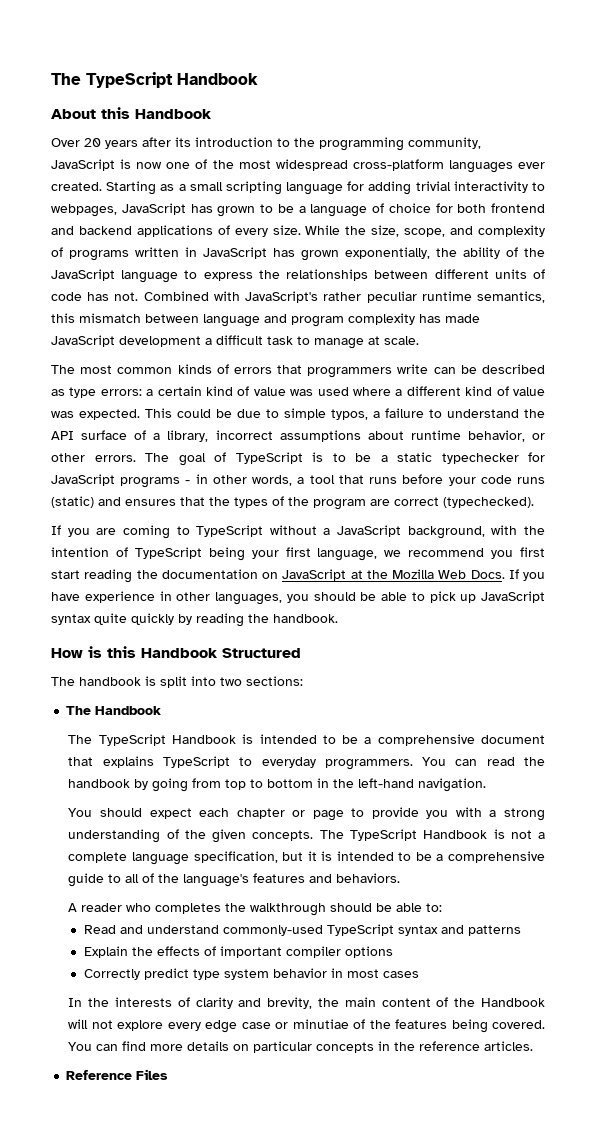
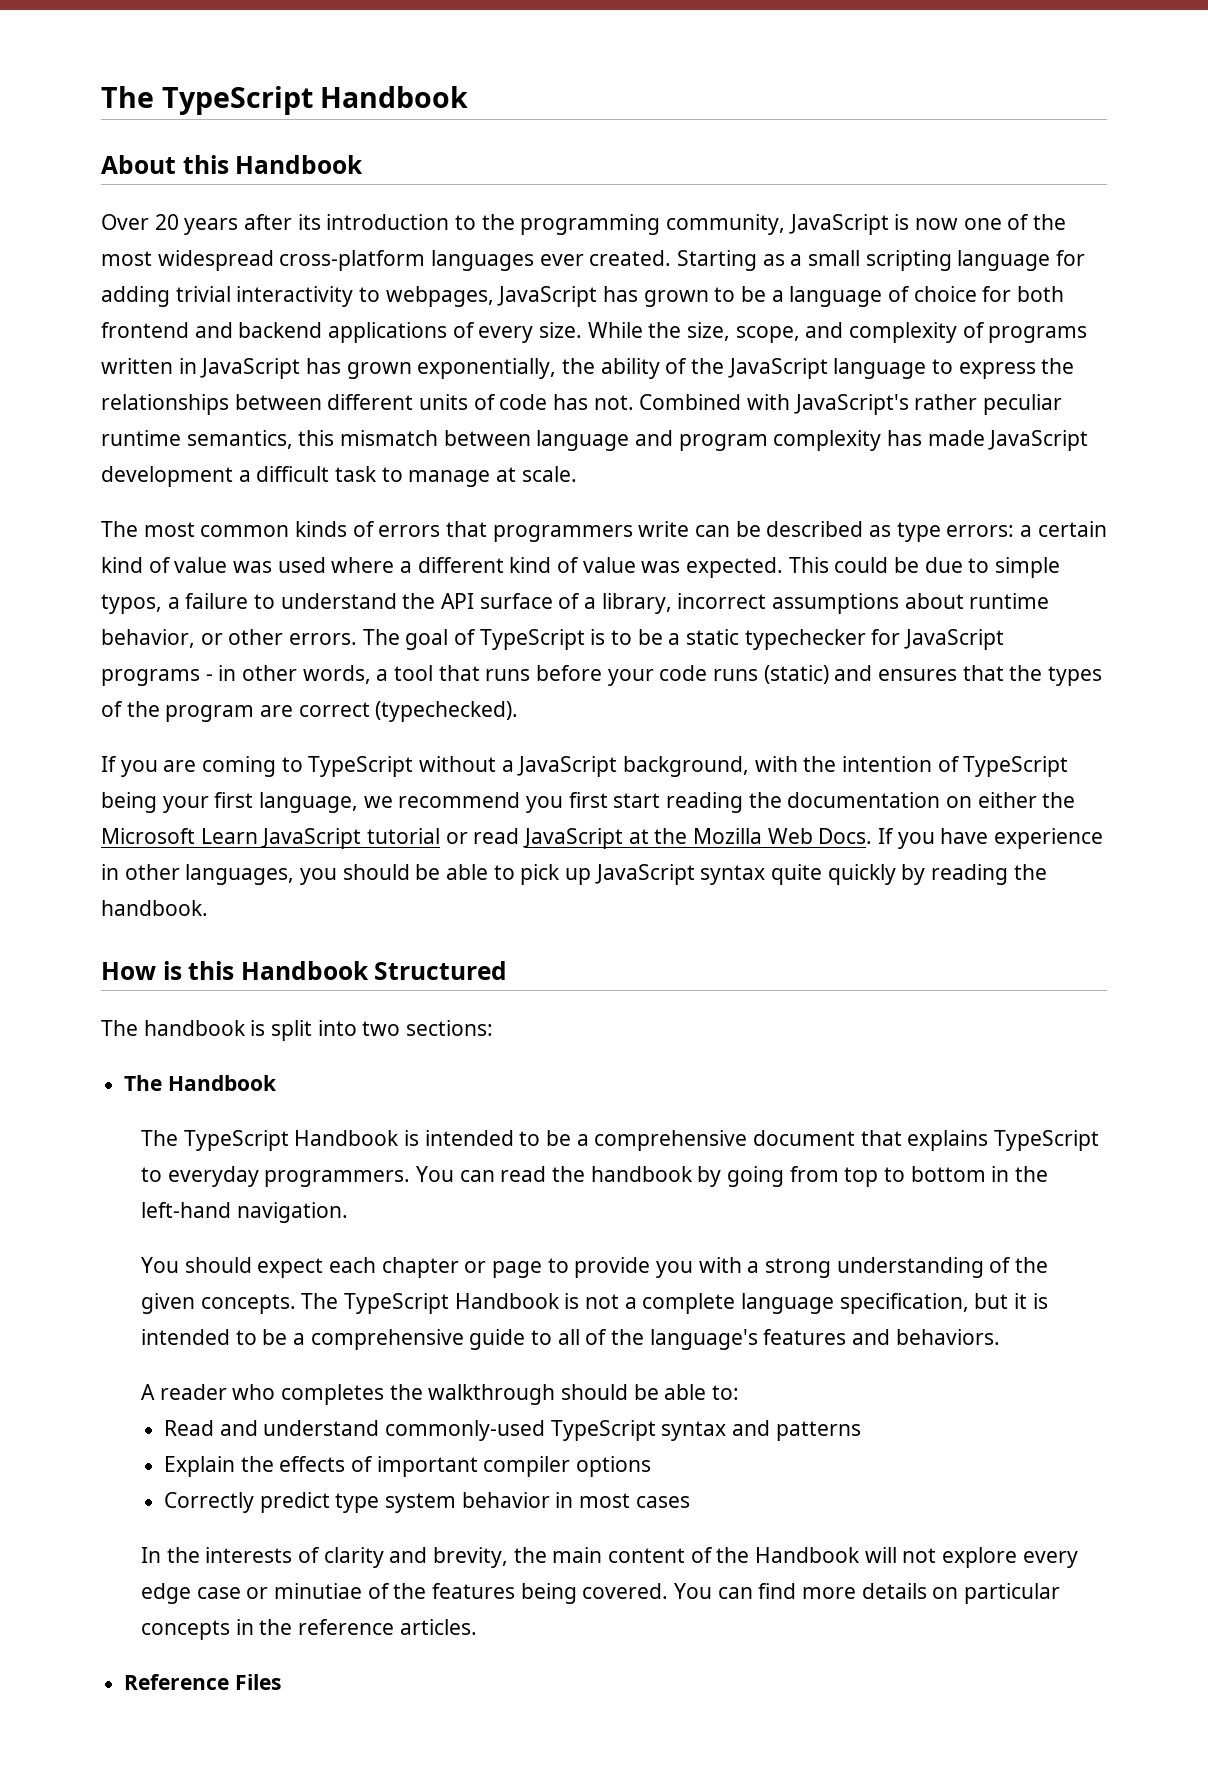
- If you are coming to TypeScript without a JavaScript background, with the intention of TypeScript being your first language, we recommend you first start reading the documentation on JavaScript at the Mozilla Web Docs.
+ If you are coming to TypeScript without a JavaScript background, with the intention of TypeScript being your first language, we recommend you first start reading the documentation on either the Microsoft Learn JavaScript tutorial or read JavaScript at the Mozilla Web Docs.

